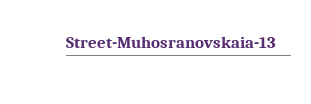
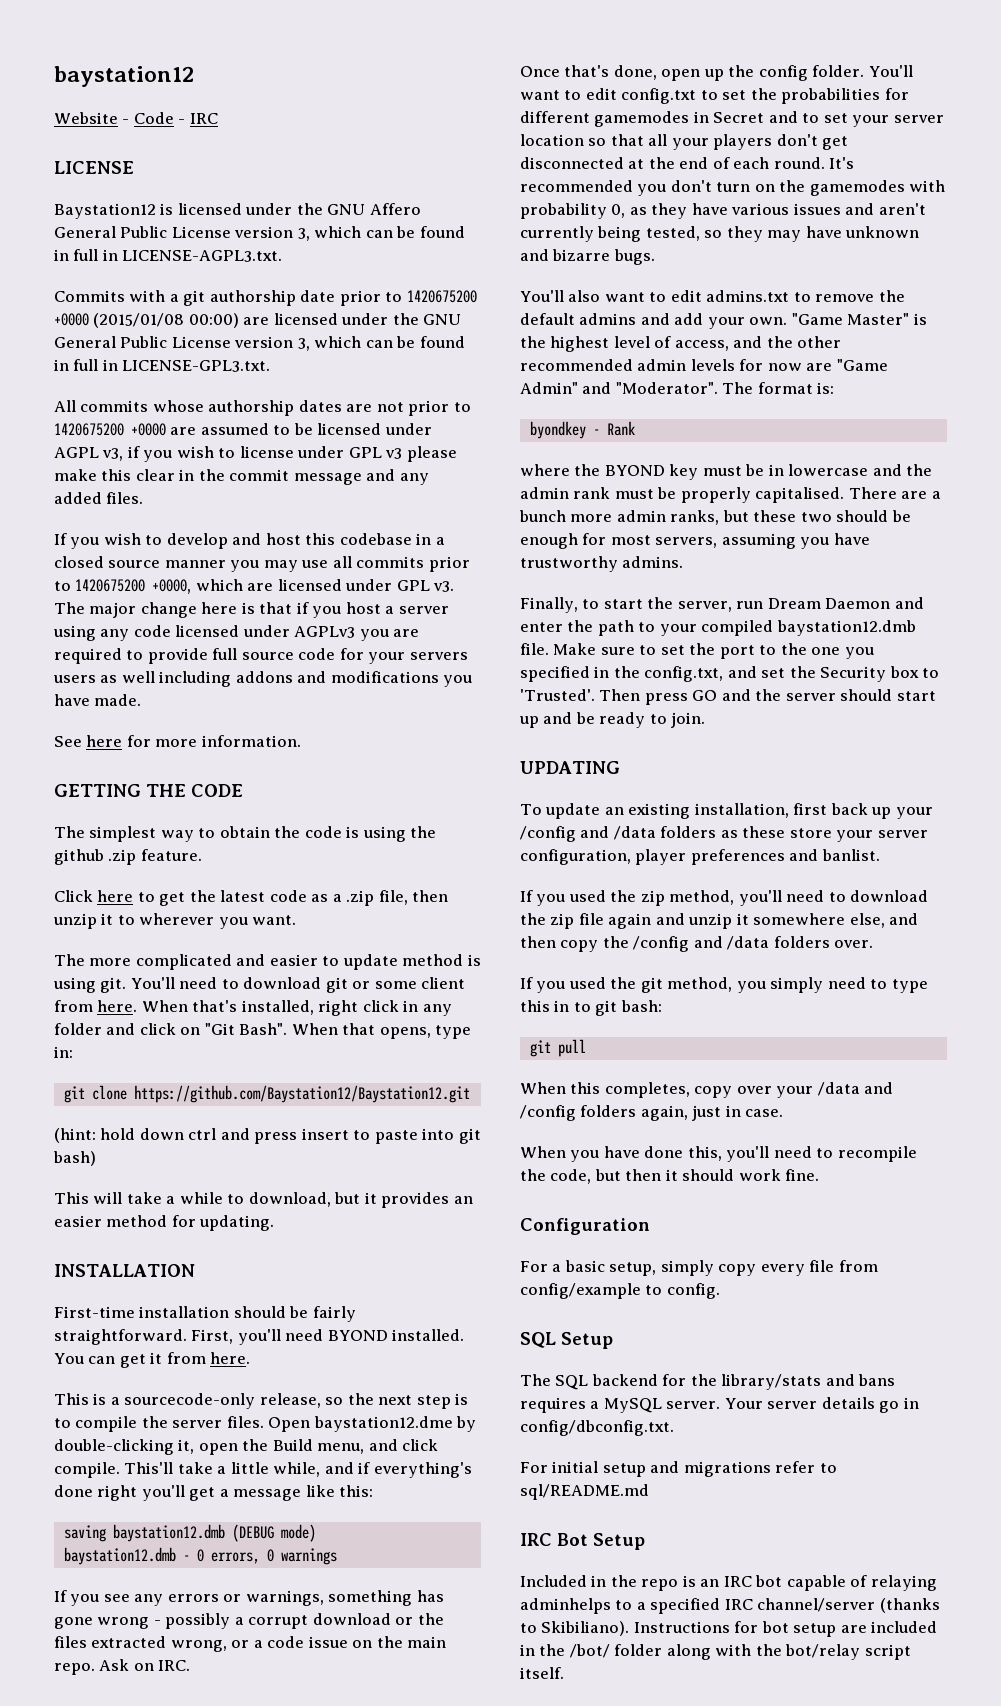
- Street-Muhosranovskaia-13
+ baystation12
+ Website - Code - IRC
+ LICENSE
+ Baystation12 is licensed under the GNU Affero General Public License version 3, which can be found in full in LICENSE-AGPL3.txt.
+ Commits with a git authorship date prior to 1420675200 +0000 (2015/01/08 00:00) are licensed under the GNU General Public License version 3, which can be found in full in LICENSE-GPL3.txt.
+ All commits whose authorship dates are not prior to 1420675200 +0000 are assumed to be licensed under AGPL v3, if you wish to license under GPL v3 please make this clear in the commit message and any added files.
+ If you wish to develop and host this codebase in a closed source manner you may use all commits prior to 1420675200 +0000, which are licensed under GPL v3. The major change here is that if you host a server using any code licensed under AGPLv3 you are required to provide full source code for your servers users as well including addons and modifications you have made.
+ See here for more information.
+ GETTING THE CODE
+ The simplest way to obtain the code is using the github .zip feature.
+ Click here to get the latest code as a .zip file, then unzip it to wherever you want.
+ The more complicated and easier to update method is using git. You'll need to download git or some client from here. When that's installed, right click in any folder and click on "Git Bash". When that opens, type in:
+ git clone https://github.com/Baystation12/Baystation12.git
+ (hint: hold down ctrl and press insert to paste into git bash)
+ This will take a while to download, but it provides an easier method for updating.
+ INSTALLATION
+ First-time installation should be fairly straightforward. First, you'll need BYOND installed. You can get it from here.
+ This is a sourcecode-only release, so the next step is to compile the server files. Open baystation12.dme by double-clicking it, open the Build menu, and click compile. This'll take a little while, and if everything's done right you'll get a message like this:
+ saving baystation12.dmb (DEBUG mode)
+ baystation12.dmb - 0 errors, 0 warnings
+ If you see any errors or warnings, something has gone wrong - possibly a corrupt download or the files extracted wrong, or a code issue on the main repo. Ask on IRC.
+ Once that's done, open up the config folder. You'll want to edit config.txt to set the probabilities for different gamemodes in Secret and to set your server location so that all your players don't get disconnected at the end of each round. It's recommended you don't turn on the gamemodes with probability 0, as they have various issues and aren't currently being tested, so they may have unknown and bizarre bugs.
+ You'll also want to edit admins.txt to remove the default admins and add your own. "Game Master" is the highest level of access, and the other recommended admin levels for now are "Game Admin" and "Moderator". The format is:
+ byondkey - Rank
+ where the BYOND key must be in lowercase and the admin rank must be properly capitalised. There are a bunch more admin ranks, but these two should be enough for most servers, assuming you have trustworthy admins.
+ Finally, to start the server, run Dream Daemon and enter the path to your compiled baystation12.dmb file. Make sure to set the port to the one you specified in the config.txt, and set the Security box to 'Trusted'. Then press GO and the server should start up and be ready to join.
+ UPDATING
+ To update an existing installation, first back up your /config and /data folders as these store your server configuration, player preferences and banlist.
+ If you used the zip method, you'll need to download the zip file again and unzip it somewhere else, and then copy the /config and /data folders over.
+ If you used the git method, you simply need to type this in to git bash:
+ git pull
+ When this completes, copy over your /data and /config folders again, just in case.
+ When you have done this, you'll need to recompile the code, but then it should work fine.
+ Configuration
+ For a basic setup, simply copy every file from config/example to config.
+ SQL Setup
+ The SQL backend for the library/stats and bans requires a MySQL server. Your server details go in config/dbconfig.txt.
+ For initial setup and migrations refer to sql/README.md
+ IRC Bot Setup
+ Included in the repo is an IRC bot capable of relaying adminhelps to a specified IRC channel/server (thanks to Skibiliano). Instructions for bot setup are included in the /bot/ folder along with the bot/relay script itself.

